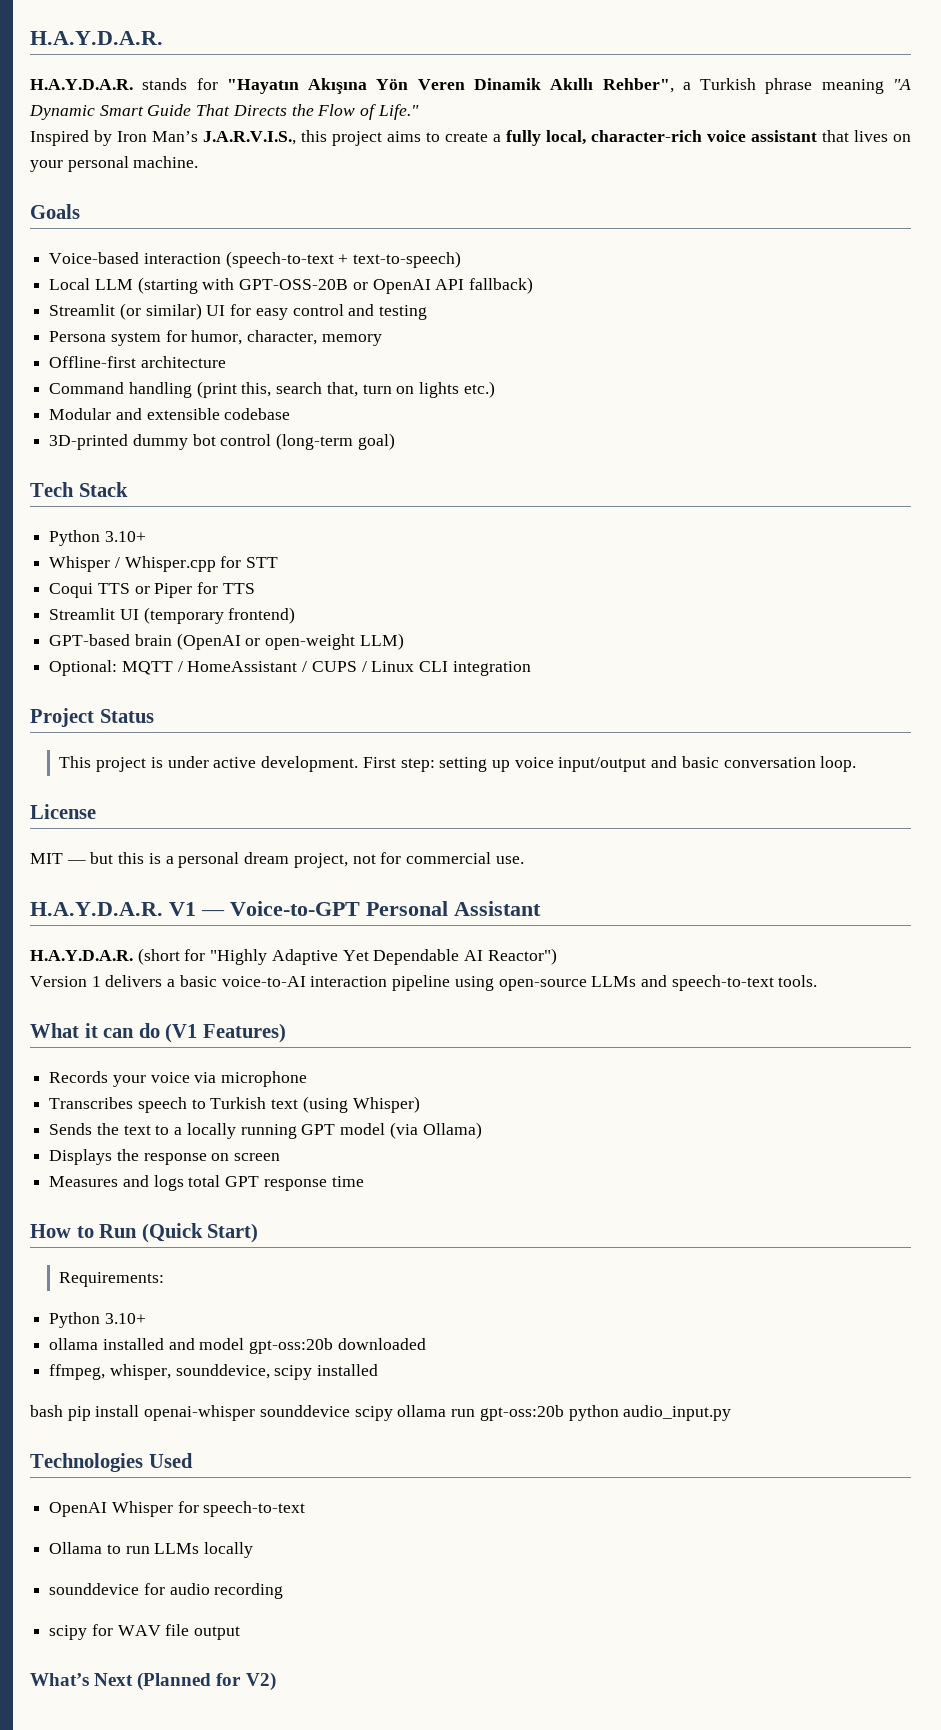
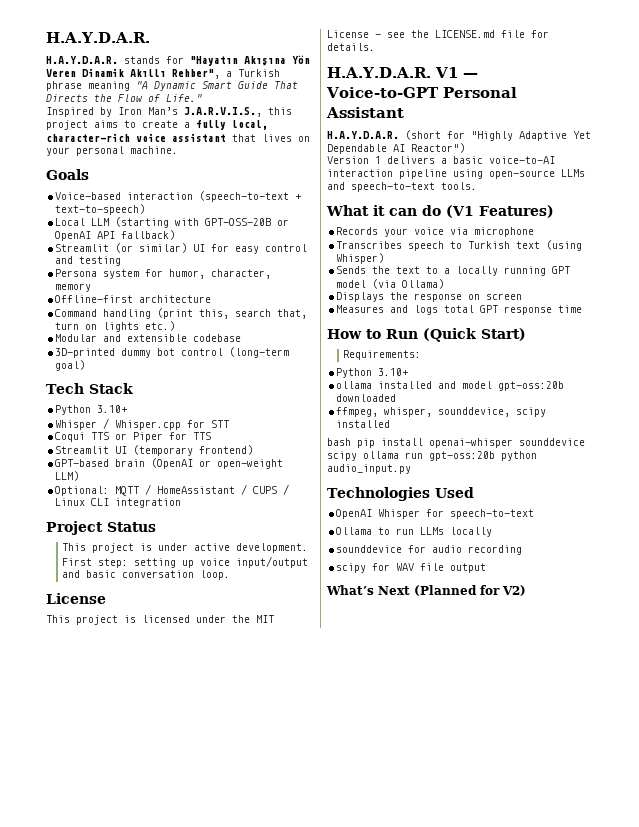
- MIT — but this is a personal dream project, not for commercial use.
+ This project is licensed under the MIT License — see the LICENSE.md file for details.

